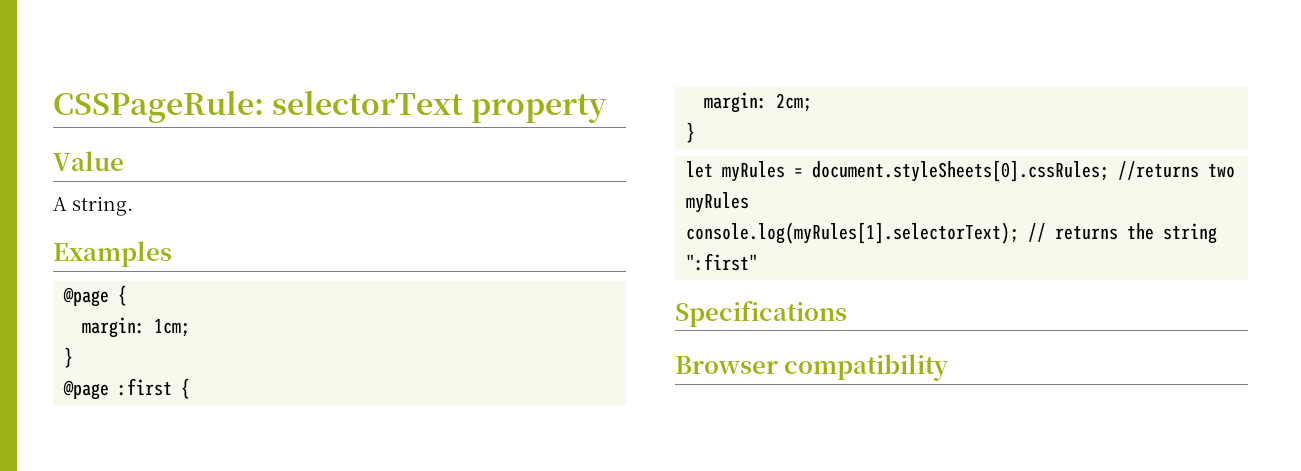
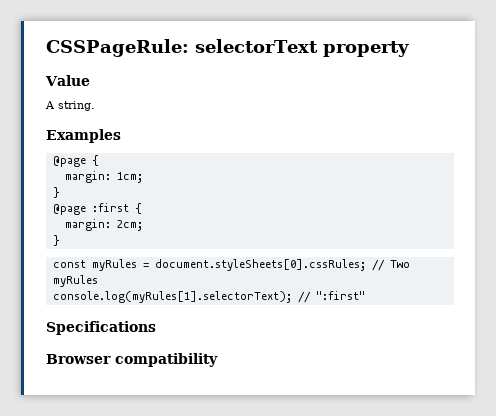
- let myRules = document.styleSheets[0].cssRules; //returns two myRules
+ const myRules = document.styleSheets[0].cssRules; // Two myRules
- console.log(myRules[1].selectorText); // returns the string ":first"
+ console.log(myRules[1].selectorText); // ":first"

